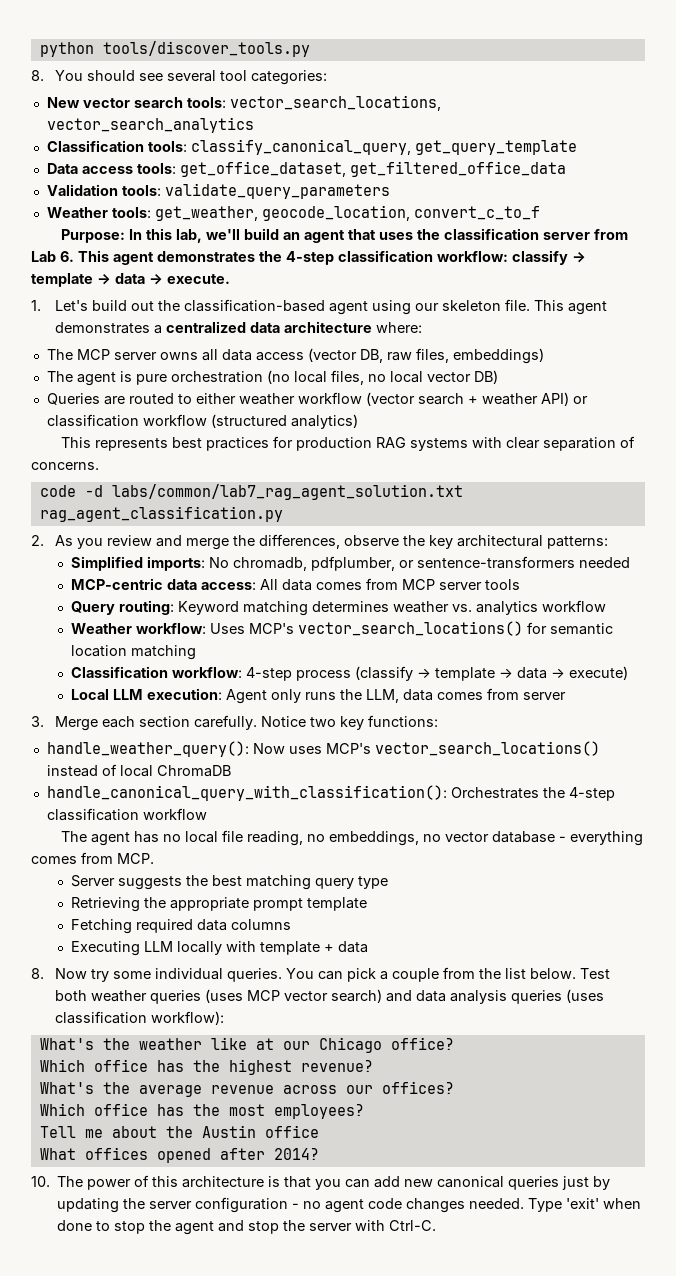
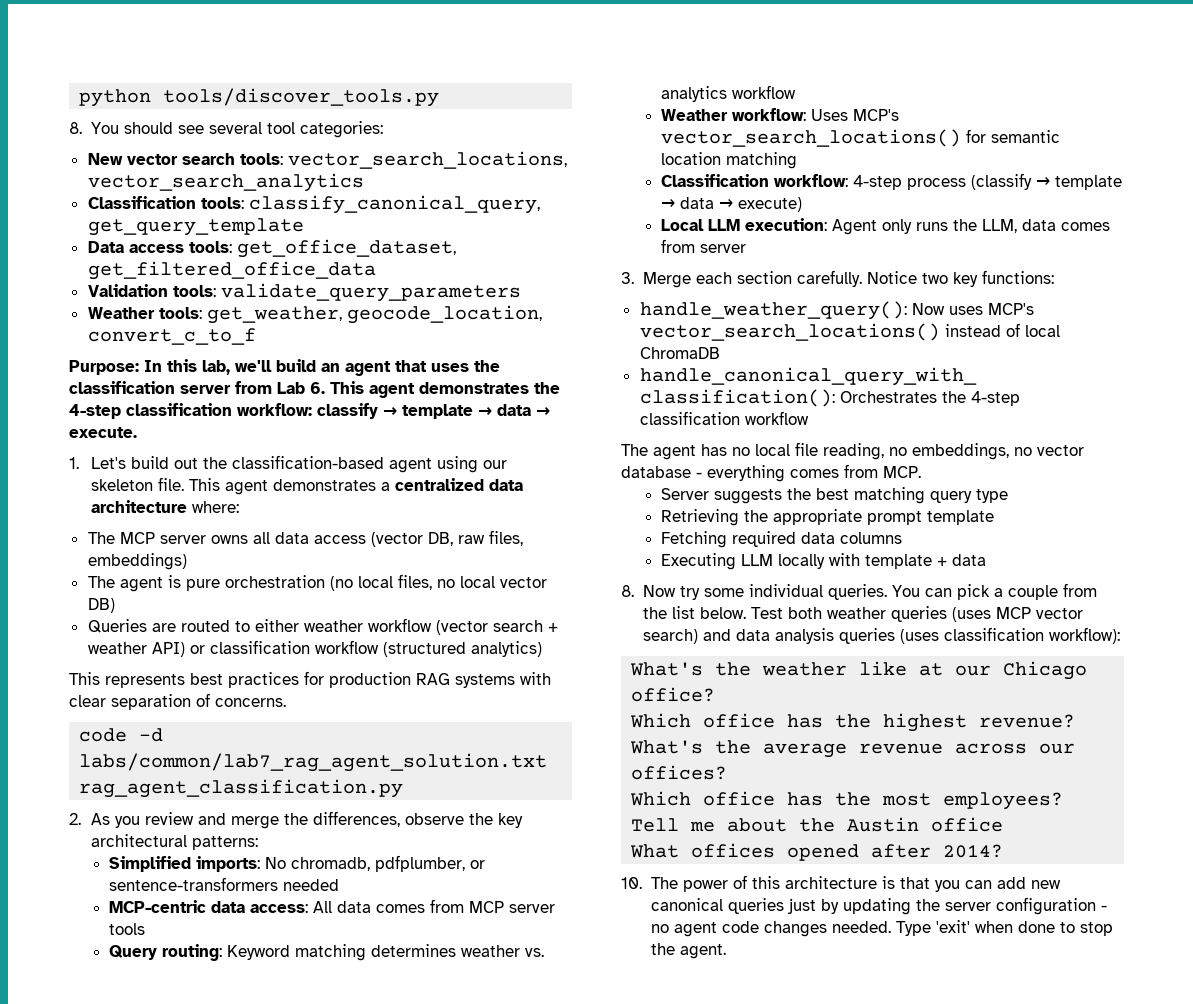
- Type 'exit' when done to stop the agent and stop the server with Ctrl-C.
+ Type 'exit' when done to stop the agent.

